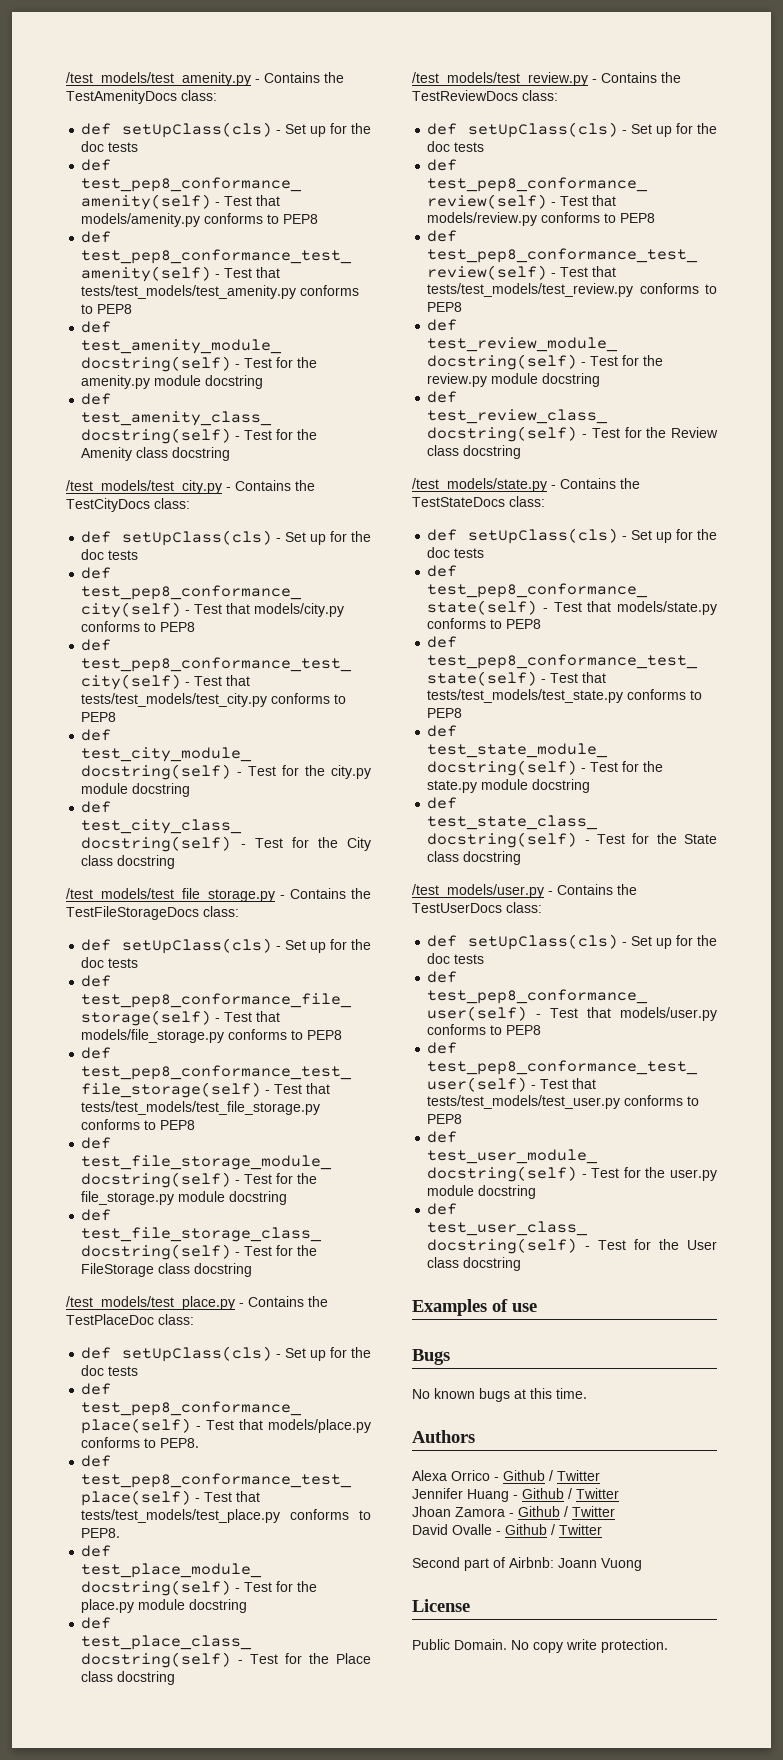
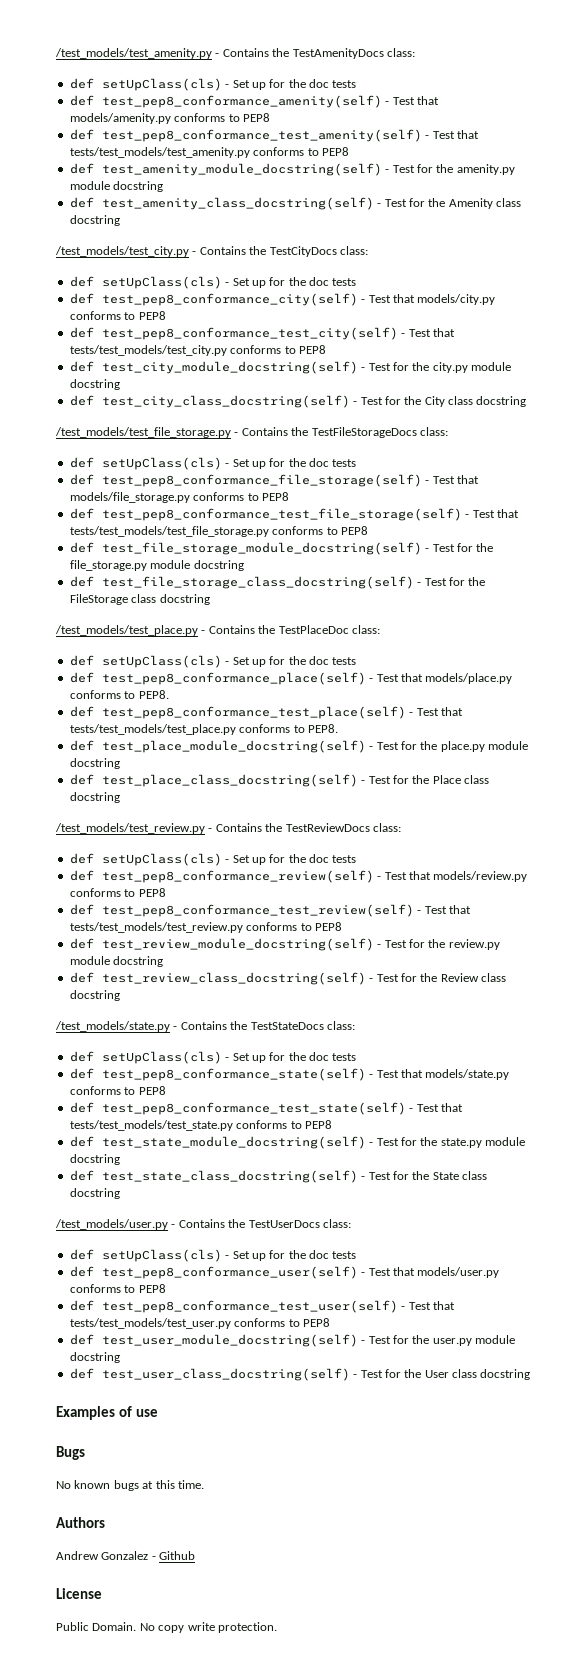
- Alexa Orrico - Github / Twitter
- Jennifer Huang - Github / Twitter
- Jhoan Zamora - Github / Twitter
- David Ovalle - Github / Twitter
- Second part of Airbnb: Joann Vuong
+ Andrew Gonzalez - Github

